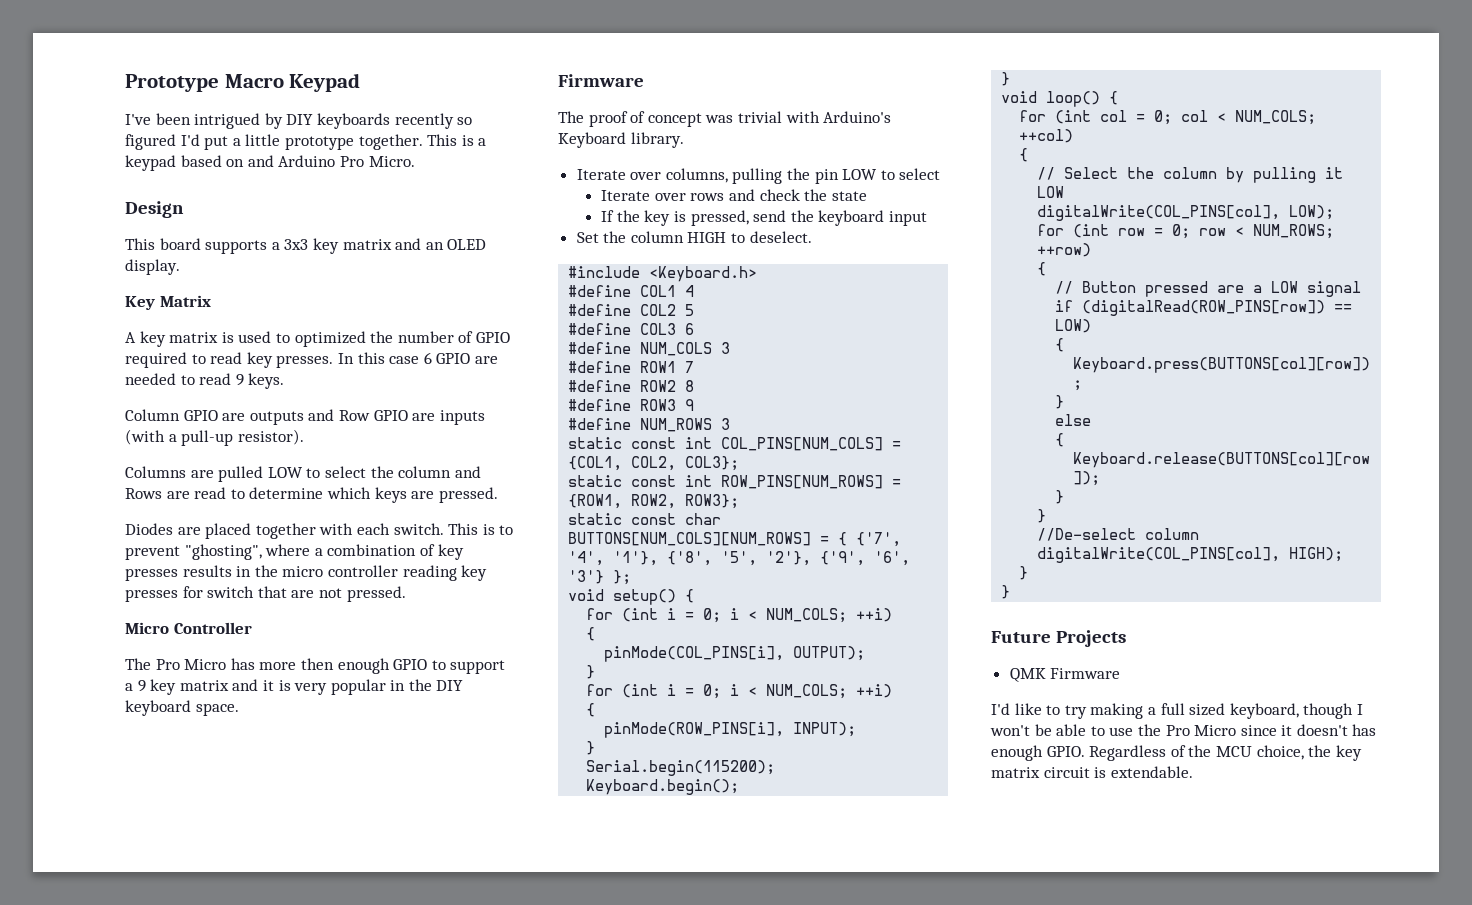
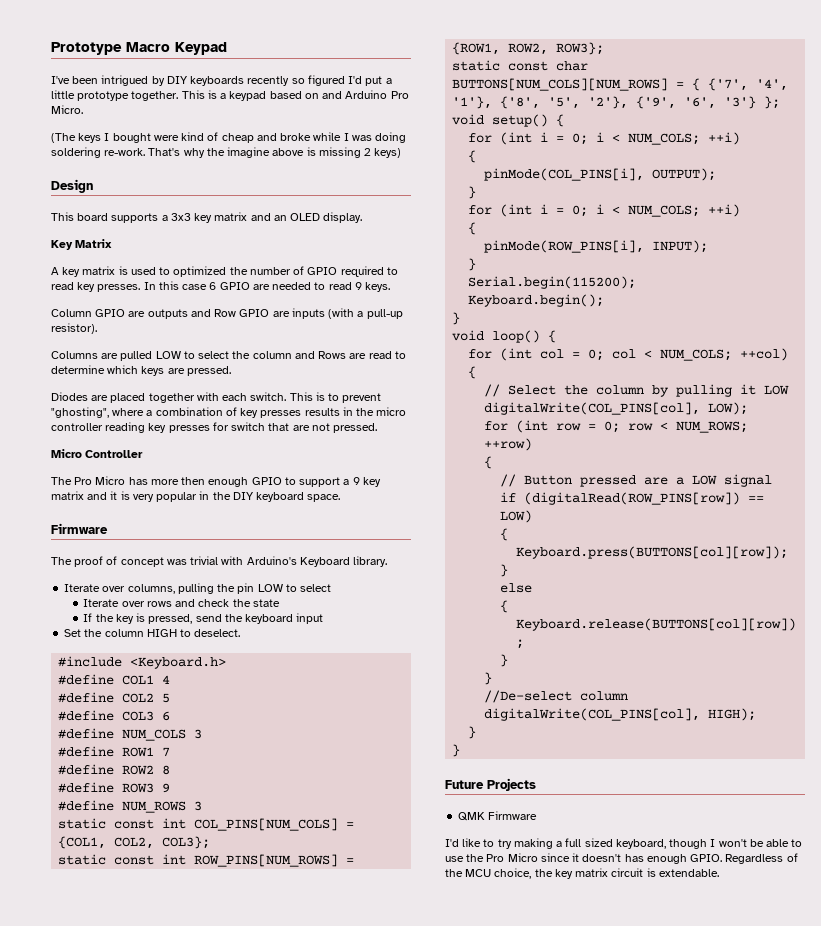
+ (The keys I bought were kind of cheap and broke while I was doing soldering re-work. That's why the imagine above is missing 2 keys)

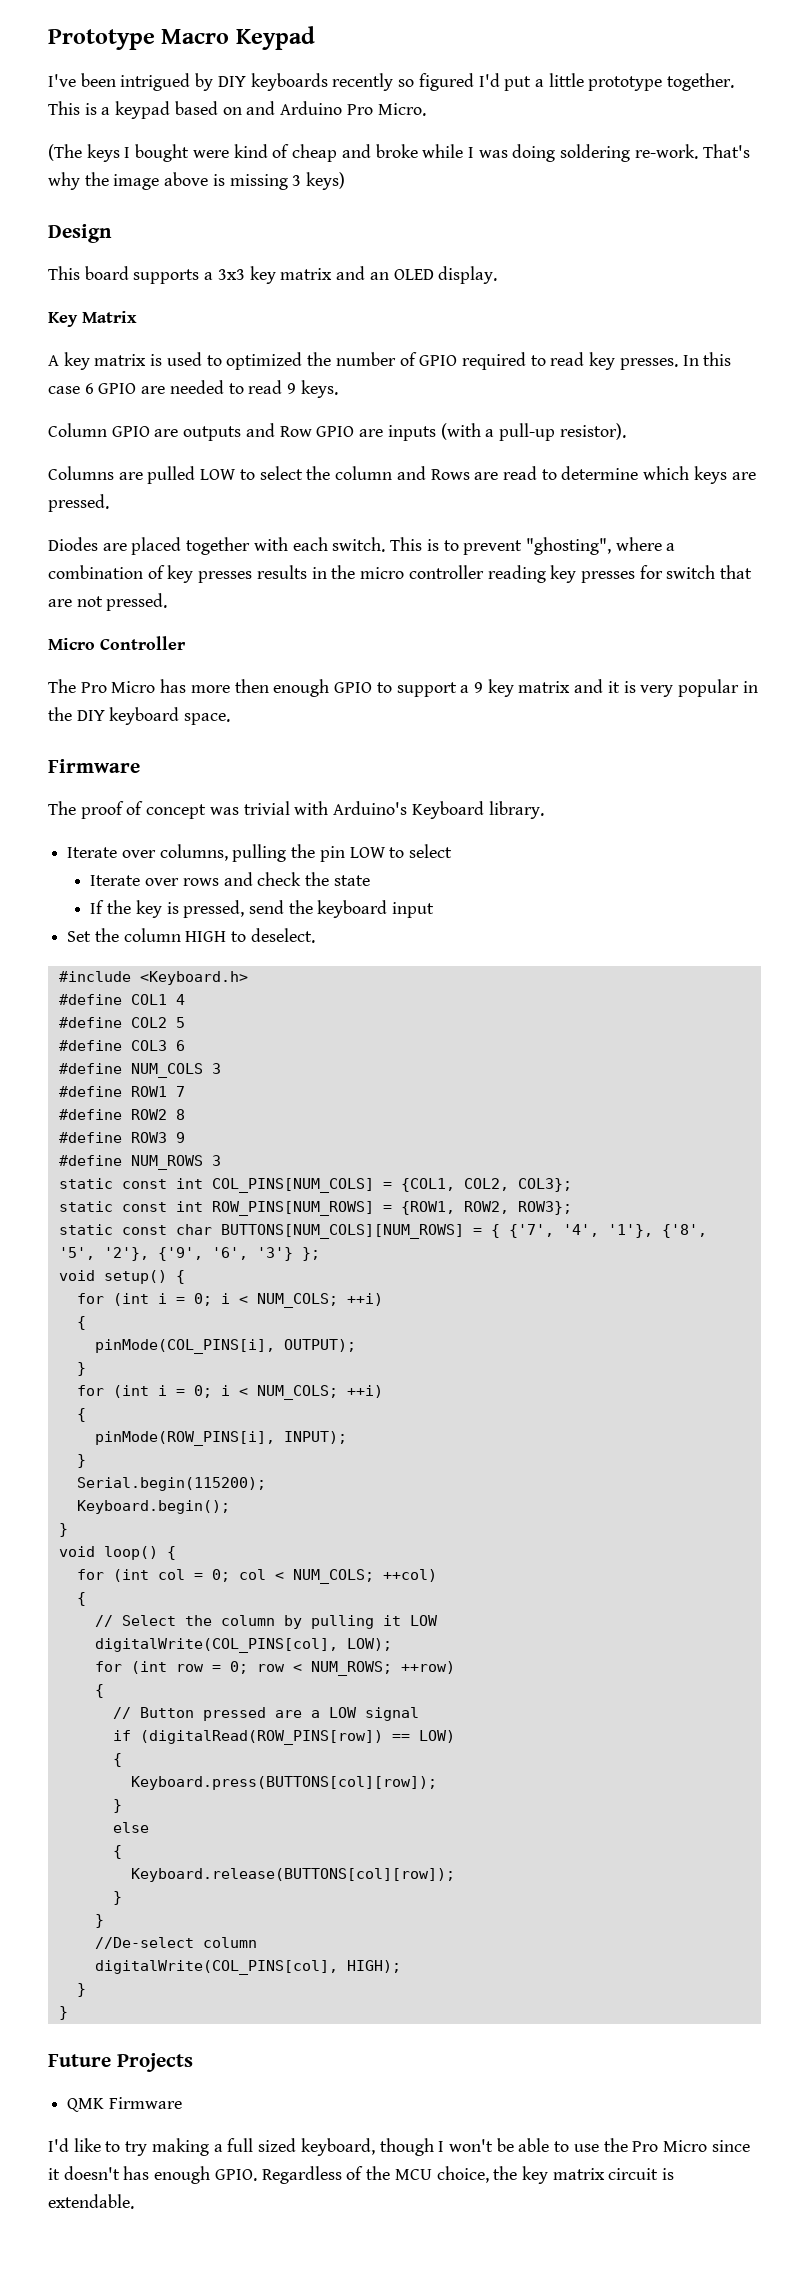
- That's why the imagine above is missing 2 keys)
+ That's why the image above is missing 3 keys)

